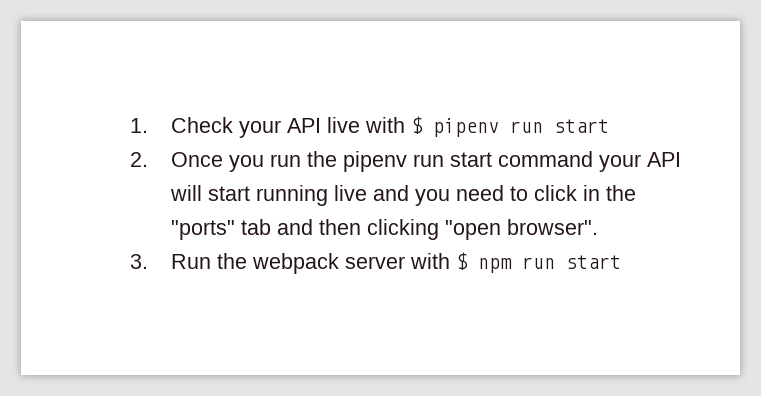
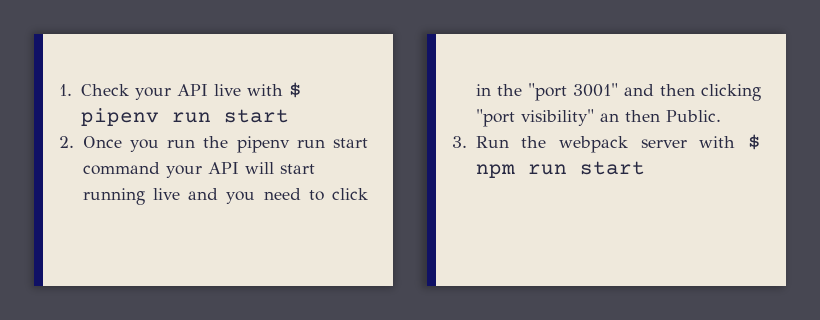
- 2. Once you run the pipenv run start command your API will start running live and you need to click in the "ports" tab and then clicking "open browser".
+ 2. Once you run the pipenv run start command your API will start running live and you need to click in the "port 3001" and then clicking "port visibility" an then Public.

